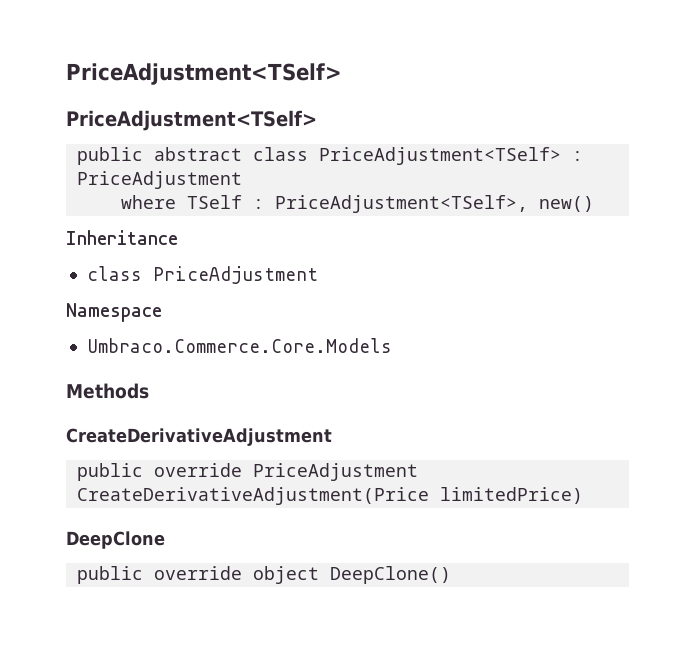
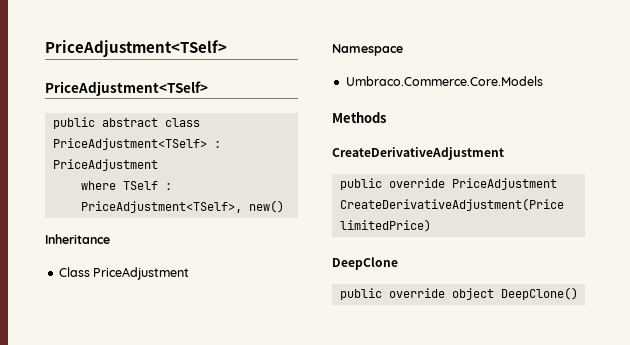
- class PriceAdjustment
+ Class PriceAdjustment

